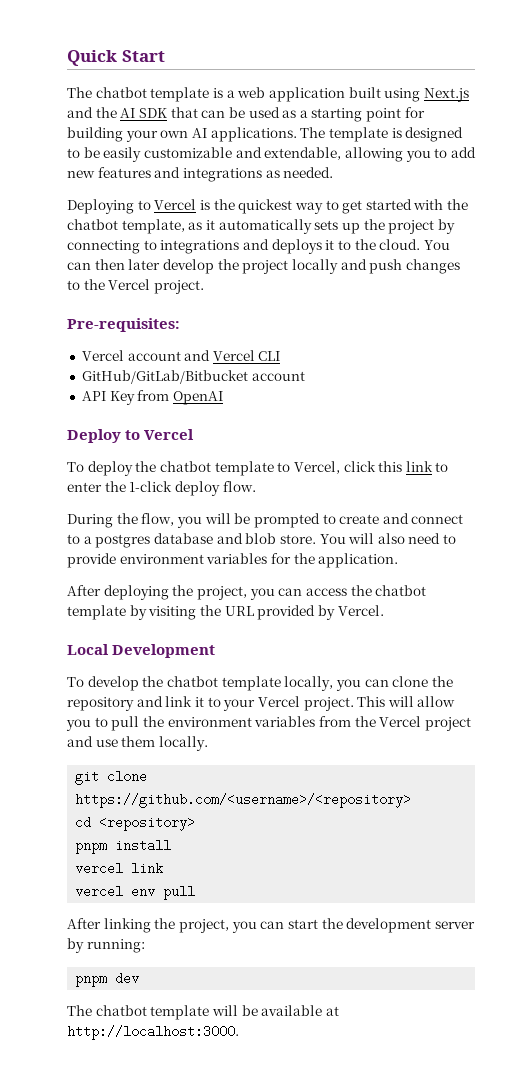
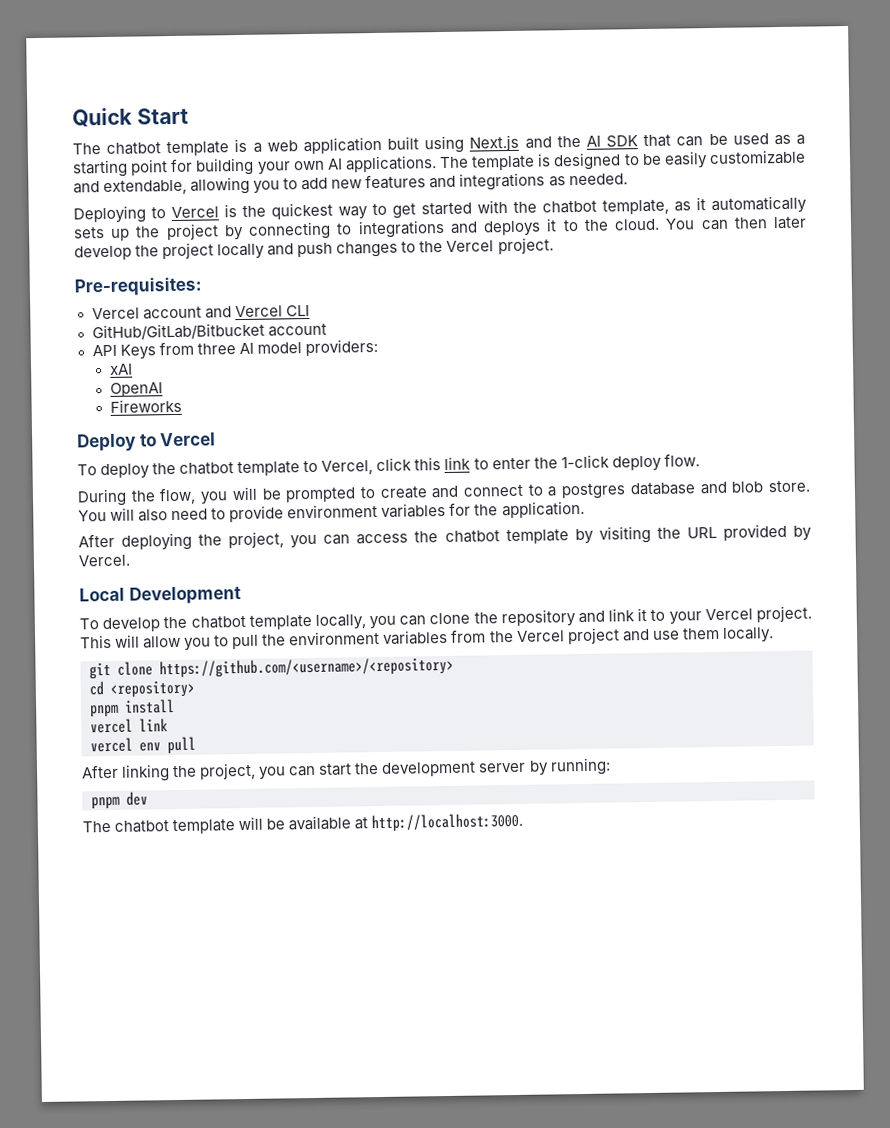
- API Key from OpenAI
+ API Keys from three AI model providers:
+ xAI
+ OpenAI
+ Fireworks

